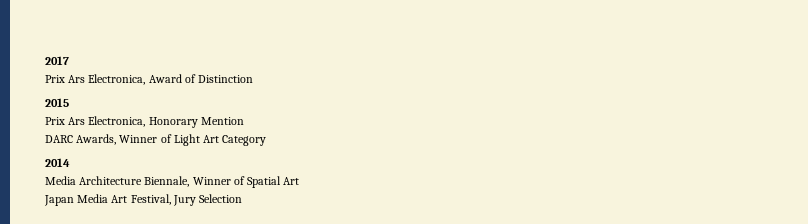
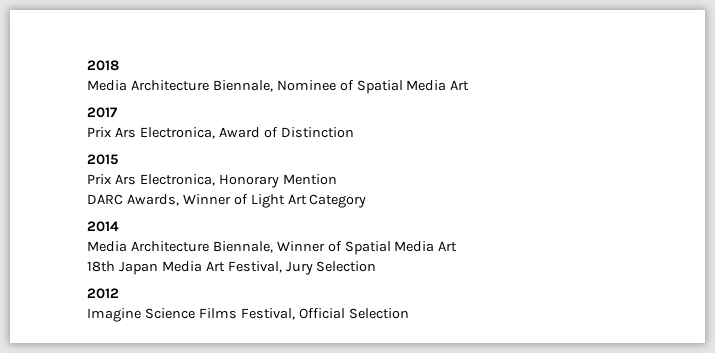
+ 2018
+ Media Architecture Biennale, Nominee of Spatial Media Art
- Media Architecture Biennale, Winner of Spatial Art
- Japan Media Art Festival, Jury Selection
+ Media Architecture Biennale, Winner of Spatial Media Art
+ 18th Japan Media Art Festival, Jury Selection
+ 2012
+ Imagine Science Films Festival, Official Selection

